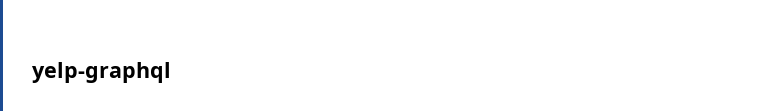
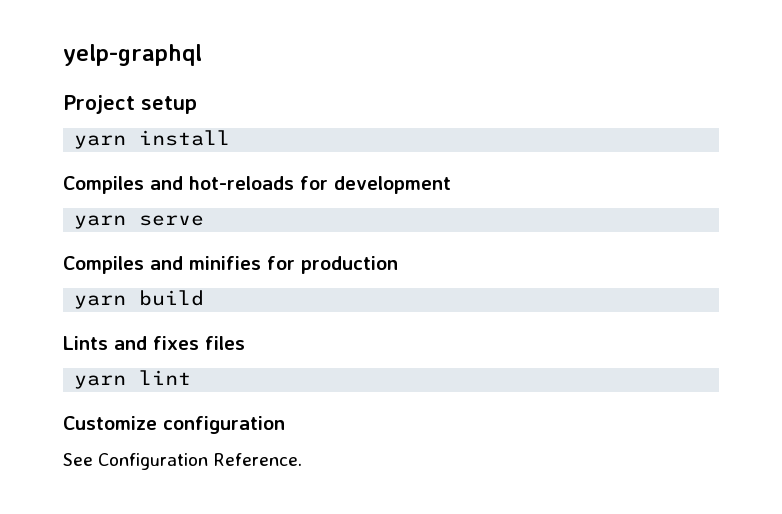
+ Project setup
+ yarn install
+ Compiles and hot-reloads for development
+ yarn serve
+ Compiles and minifies for production
+ yarn build
+ Lints and fixes files
+ yarn lint
+ Customize configuration
+ See Configuration Reference.

